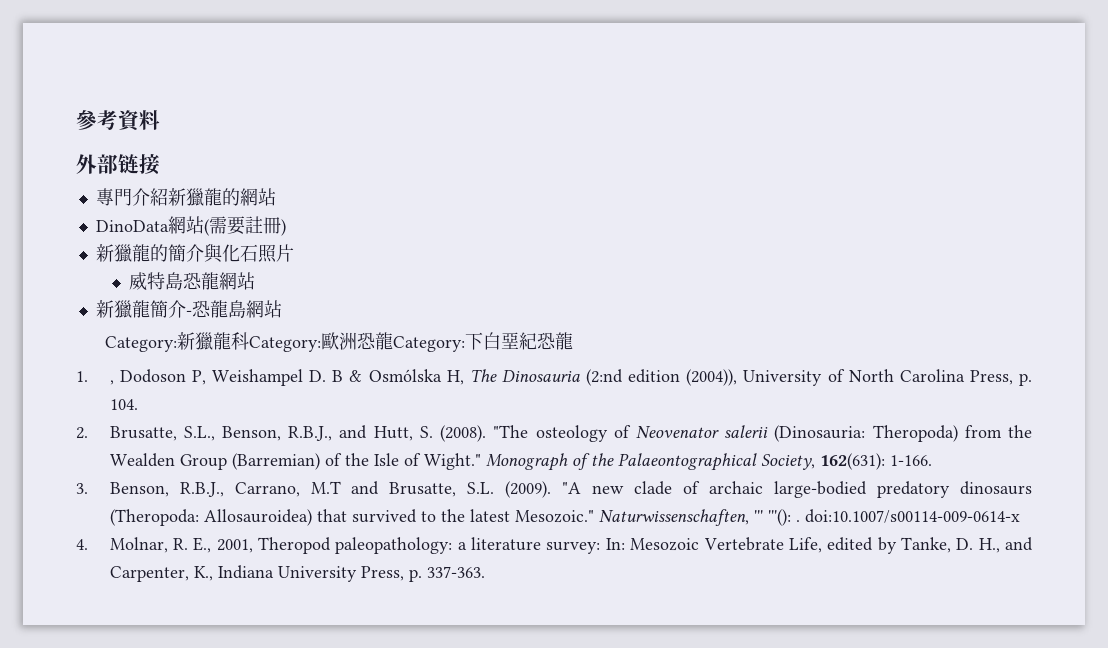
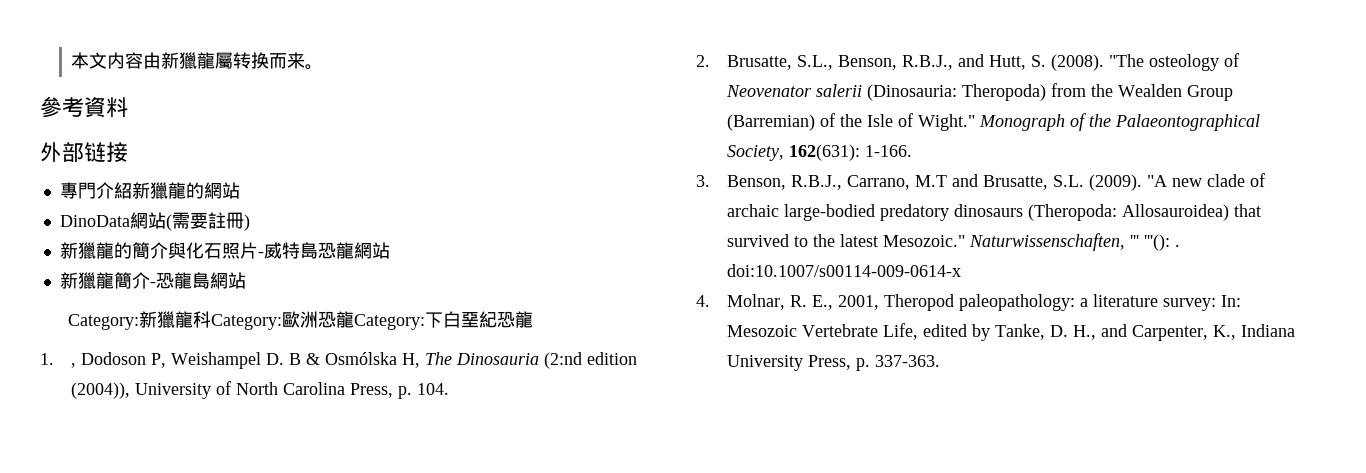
+ 本文内容由新獵龍屬转换而来。
- 新獵龍的簡介與化石照片
- 威特島恐龍網站
+ 新獵龍的簡介與化石照片-威特島恐龍網站

